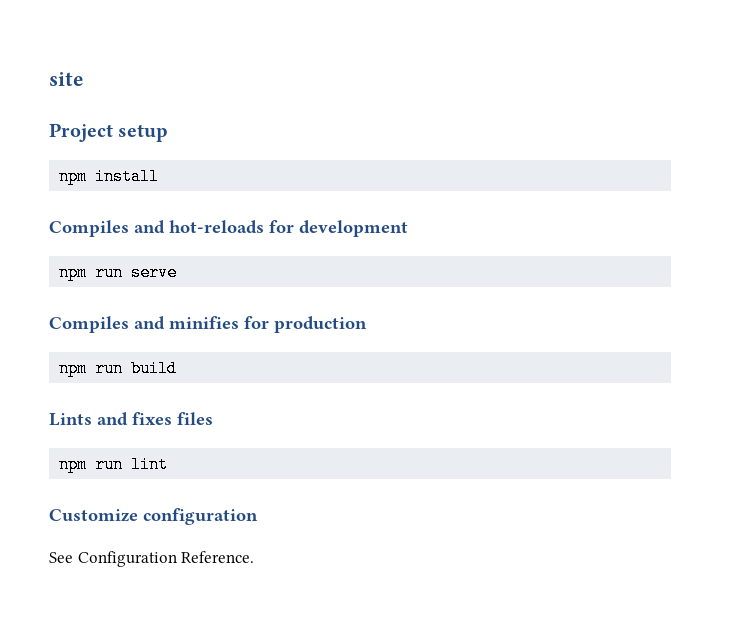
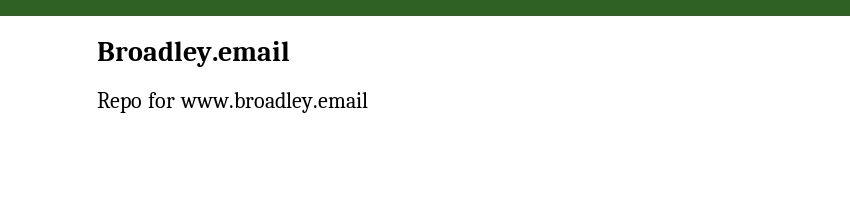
- site
- Project setup
- npm install
- Compiles and hot-reloads for development
- npm run serve
- Compiles and minifies for production
- npm run build
- Lints and fixes files
- npm run lint
- Customize configuration
- See Configuration Reference.
+ Broadley.email
+ Repo for www.broadley.email

